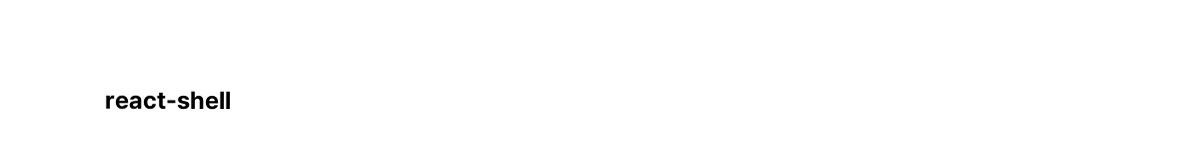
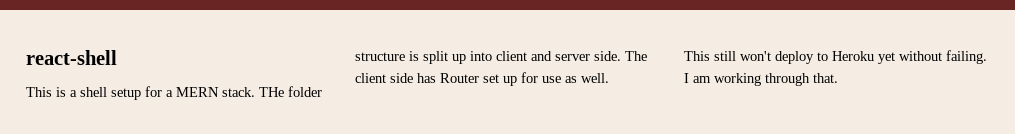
+ This is a shell setup for a MERN stack. THe folder structure is split up into client and server side. The client side has Router set up for use as well.
+ This still won't deploy to Heroku yet without failing. I am working through that.

